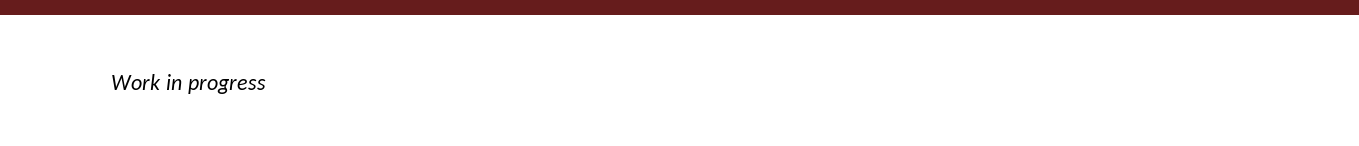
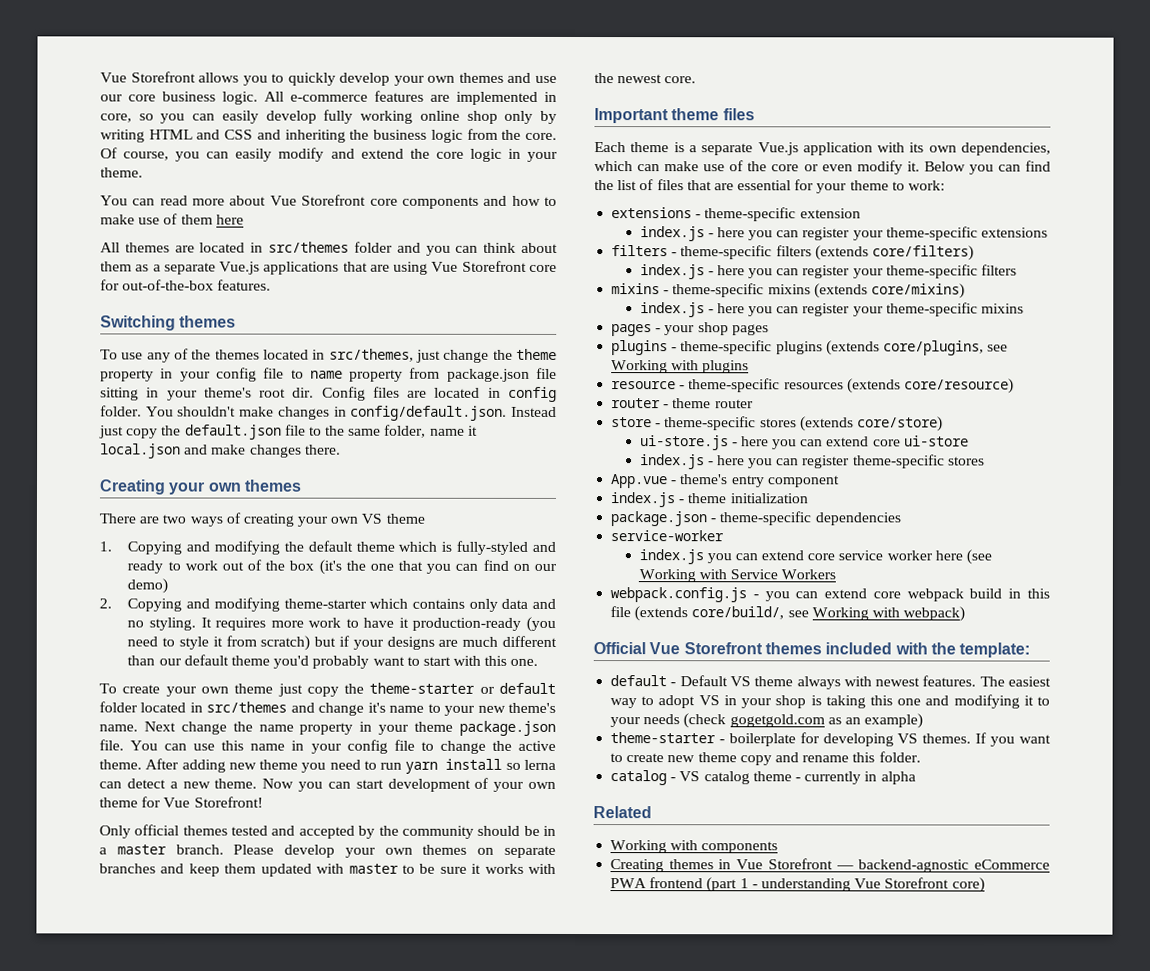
- Work in progress
+ Vue Storefront allows you to quickly develop your own themes and use our core business logic. All e-commerce features are implemented in core, so you can easily develop fully working online shop only by writing HTML and CSS and inheriting the business logic from the core. Of course, you can easily modify and extend the core logic in your theme.
+ You can read more about Vue Storefront core components and how to make use of them here
+ All themes are located in src/themes folder and you can think about them as a separate Vue.js applications that are using Vue Storefront core for out-of-the-box features.
+ Switching themes
+ To use any of the themes located in src/themes, just change the theme property in your config file to name property from package.json file sitting in your theme's root dir. Config files are located in config folder. You shouldn't make changes in config/default.json. Instead just copy the default.json file to the same folder, name it local.json and make changes there.
+ Creating your own themes
+ There are two ways of creating your own VS theme
+ 1. Copying and modifying the default theme which is fully-styled and ready to work out of the box (it's the one that you can find on our demo)
+ 2. Copying and modifying theme-starter which contains only data and no styling. It requires more work to have it production-ready (you need to style it from scratch) but if your designs are much different than our default theme you'd probably want to start with this one.
+ To create your own theme just copy the theme-starter or default folder located in src/themes and change it's name to your new theme's name. Next change the name property in your theme package.json file. You can use this name in your config file to change the active theme. After adding new theme you need to run yarn install so lerna can detect a new theme. Now you can start development of your own theme for Vue Storefront!
+ Only official themes tested and accepted by the community should be in a master branch. Please develop your own themes on separate branches and keep them updated with master to be sure it works with the newest core.
+ Important theme files
+ Each theme is a separate Vue.js application with its own dependencies, which can make use of the core or even modify it. Below you can find the list of files that are essential for your theme to work:
+ extensions - theme-specific extension
+ index.js - here you can register your theme-specific extensions
+ filters - theme-specific filters (extends core/filters)
+ index.js - here you can register your theme-specific filters
+ mixins - theme-specific mixins (extends core/mixins)
+ index.js - here you can register your theme-specific mixins
+ pages - your shop pages
+ plugins - theme-specific plugins (extends core/plugins, see Working with plugins
+ resource - theme-specific resources (extends core/resource)
+ router - theme router
+ store - theme-specific stores (extends core/store)
+ ui-store.js - here you can extend core ui-store
+ index.js - here you can register theme-specific stores
+ App.vue - theme's entry component
+ index.js - theme initialization
+ package.json - theme-specific dependencies
+ service-worker
+ index.js you can extend core service worker here (see Working with Service Workers
+ webpack.config.js - you can extend core webpack build in this file (extends core/build/, see Working with webpack)
+ Official Vue Storefront themes included with the template:
+ default - Default VS theme always with newest features. The easiest way to adopt VS in your shop is taking this one and modifying it to your needs (check gogetgold.com as an example)
+ theme-starter - boilerplate for developing VS themes. If you want to create new theme copy and rename this folder.
+ catalog - VS catalog theme - currently in alpha
+ Related
+ Working with components
+ Creating themes in Vue Storefront — backend-agnostic eCommerce PWA frontend (part 1 - understanding Vue Storefront core)

